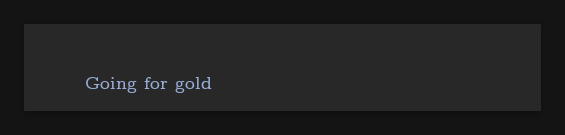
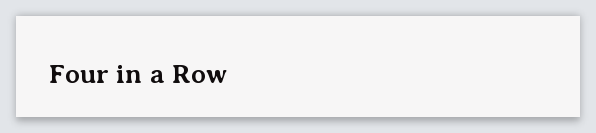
- Going for gold
+ Four in a Row

